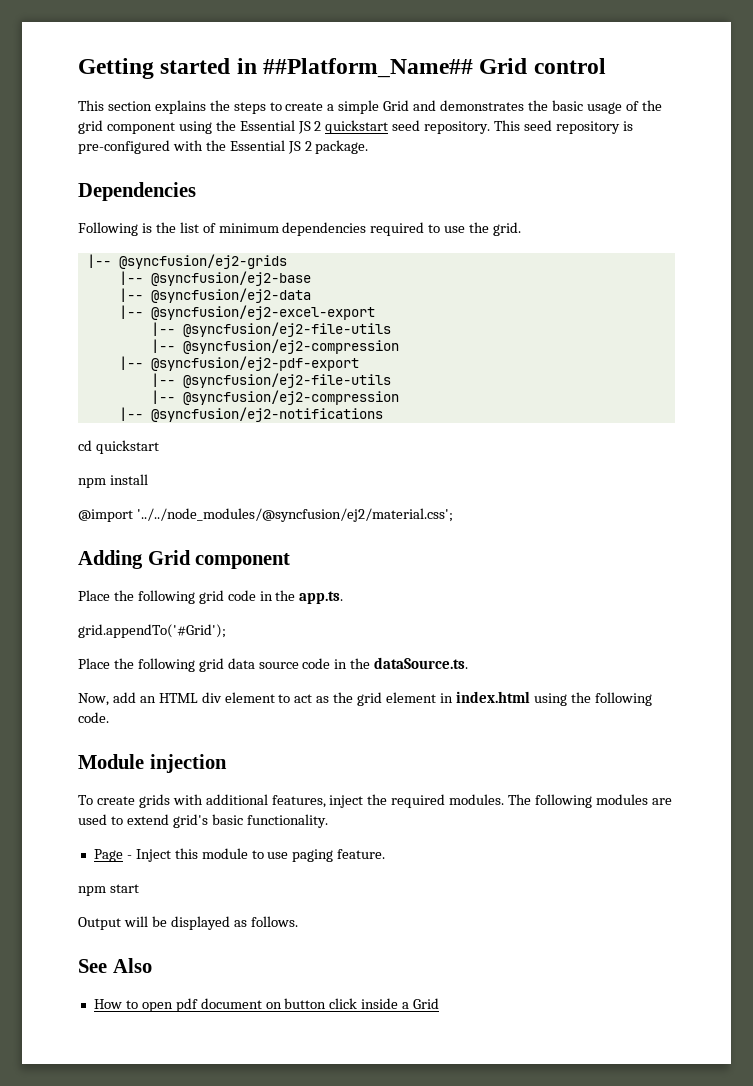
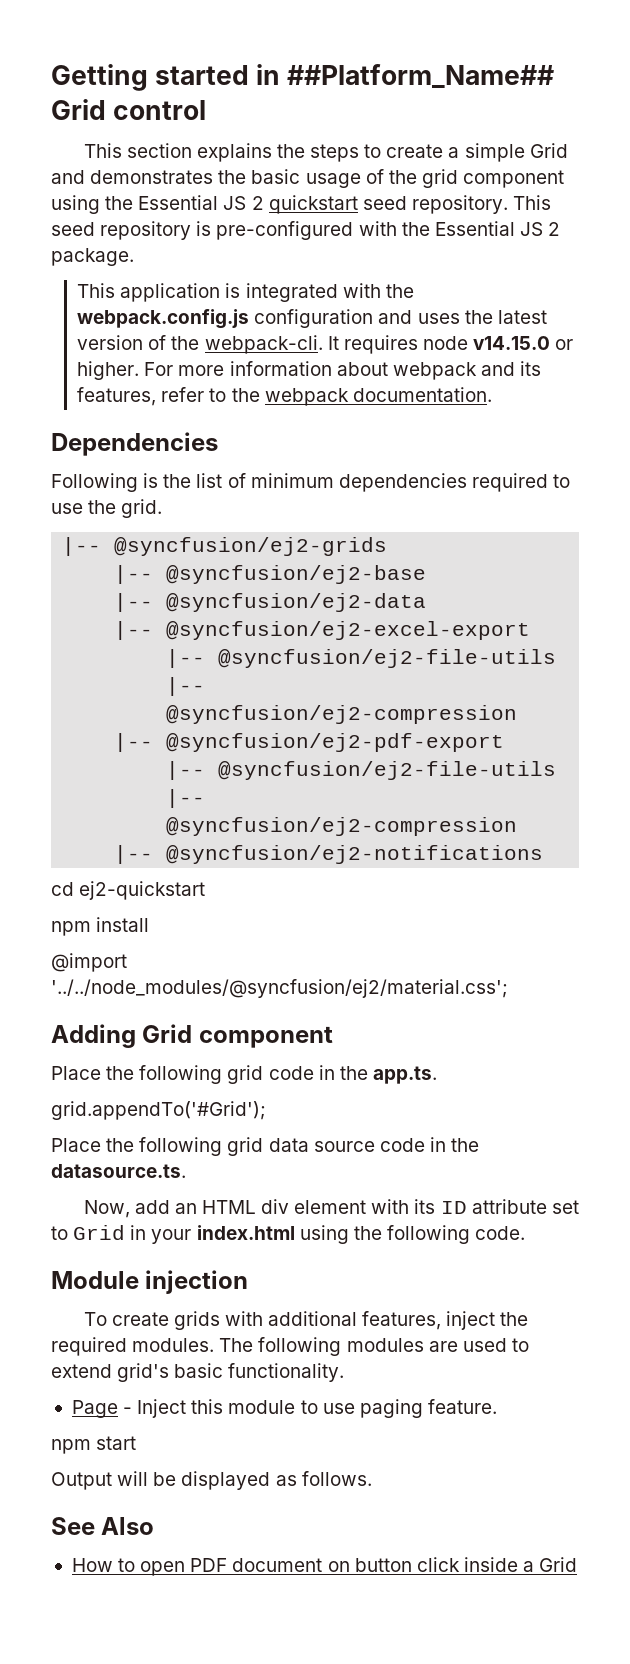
+ This application is integrated with the webpack.config.js configuration and uses the latest version of the webpack-cli. It requires node v14.15.0 or higher. For more information about webpack and its features, refer to the webpack documentation.
- cd quickstart
+ cd ej2-quickstart
- Place the following grid data source code in the dataSource.ts.
+ Place the following grid data source code in the datasource.ts.
- Now, add an HTML div element to act as the grid element in index.html using the following code.
+ Now, add an HTML div element with its ID attribute set to Grid in your index.html using the following code.
- How to open pdf document on button click inside a Grid
+ How to open PDF document on button click inside a Grid

